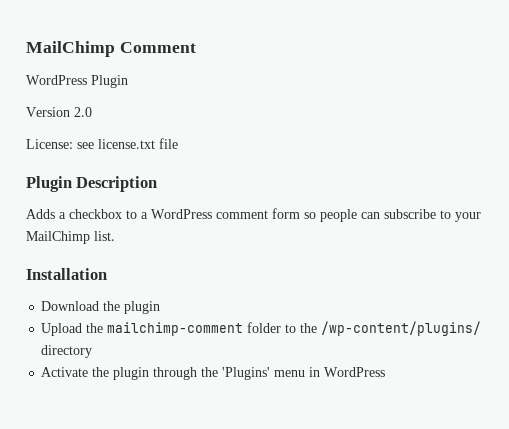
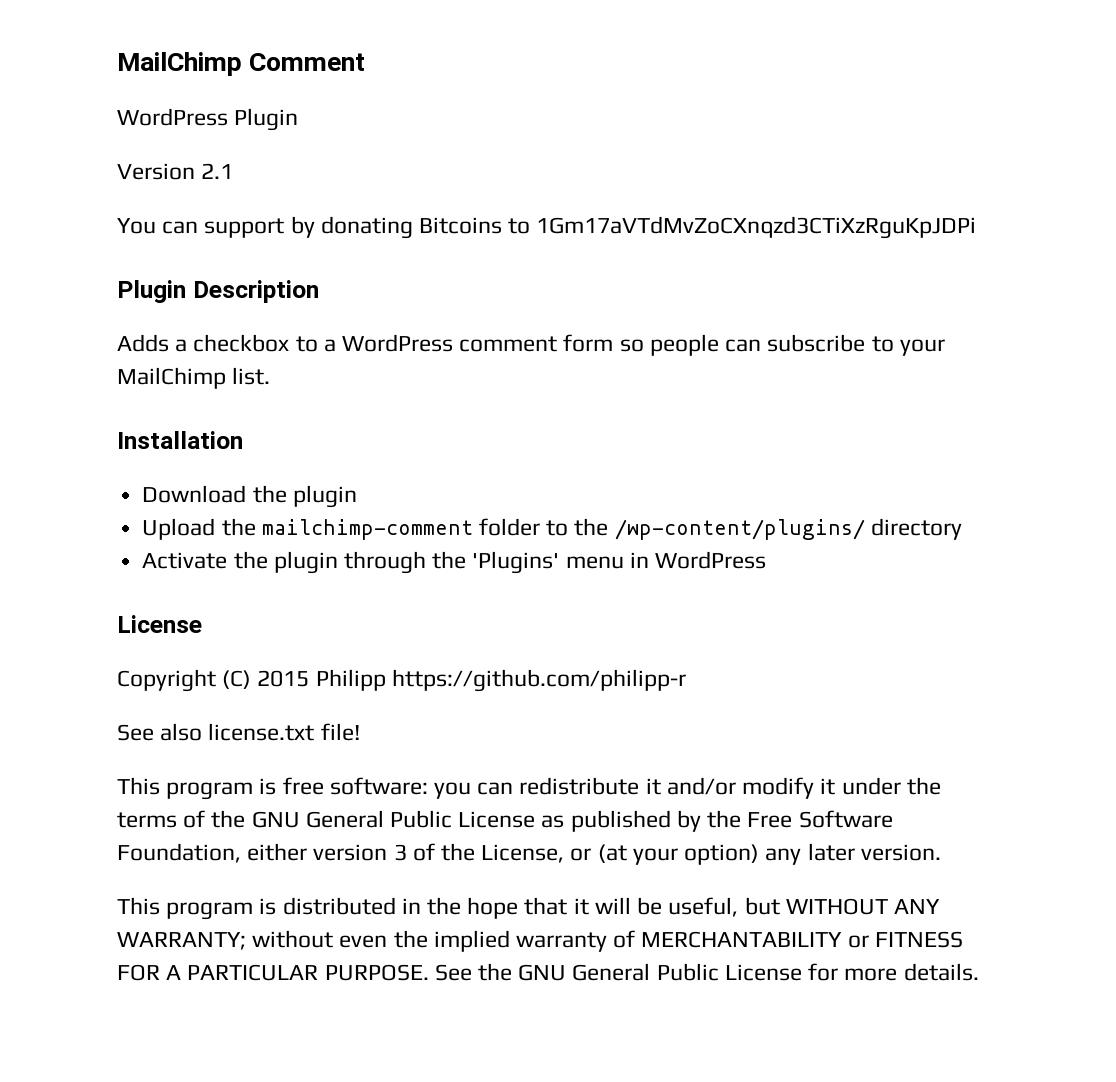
- Version 2.0
- License: see license.txt file
+ Version 2.1
+ You can support by donating Bitcoins to 1Gm17aVTdMvZoCXnqzd3CTiXzRguKpJDPi
  Activate the plugin through the 'Plugins' menu in WordPress
+ License
+ Copyright (C) 2015 Philipp https://github.com/philipp-r
+ See also license.txt file!
+ This program is free software: you can redistribute it and/or modify it under the terms of the GNU General Public License as published by the Free Software Foundation, either version 3 of the License, or (at your option) any later version.
+ This program is distributed in the hope that it will be useful, but WITHOUT ANY WARRANTY; without even the implied warranty of MERCHANTABILITY or FITNESS FOR A PARTICULAR PURPOSE. See the GNU General Public License for more details.

